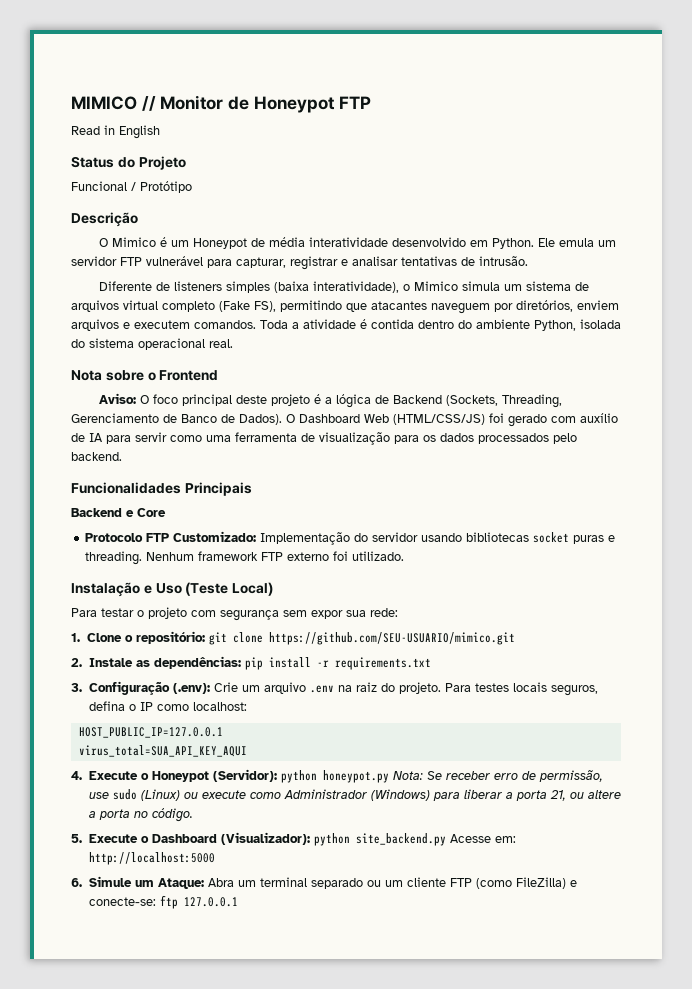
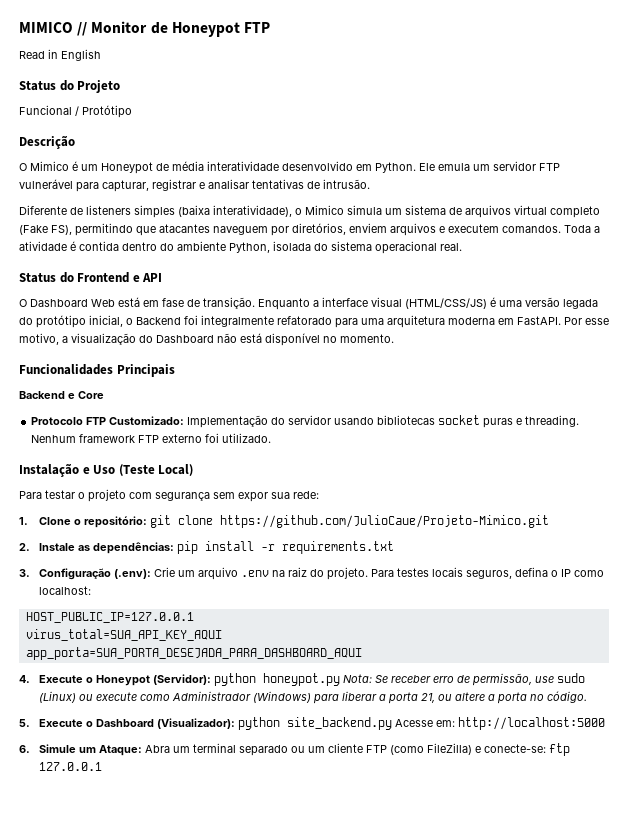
- Nota sobre o Frontend
- Aviso: O foco principal deste projeto é a lógica de Backend (Sockets, Threading, Gerenciamento de Banco de Dados). O Dashboard Web (HTML/CSS/JS) foi gerado com auxílio de IA para servir como uma ferramenta de visualização para os dados processados pelo backend.
+ Status do Frontend e API
+ O Dashboard Web está em fase de transição. Enquanto a interface visual (HTML/CSS/JS) é uma versão legada do protótipo inicial, o Backend foi integralmente refatorado para uma arquitetura moderna em FastAPI. Por esse motivo, a visualização do Dashboard não está disponível no momento.
- 1. Clone o repositório: git clone https://github.com/SEU-USUARIO/mimico.git
+ 1. Clone o repositório: git clone https://github.com/JulioCaue/Projeto-Mimico.git
+ app_porta=SUA_PORTA_DESEJADA_PARA_DASHBOARD_AQUI

